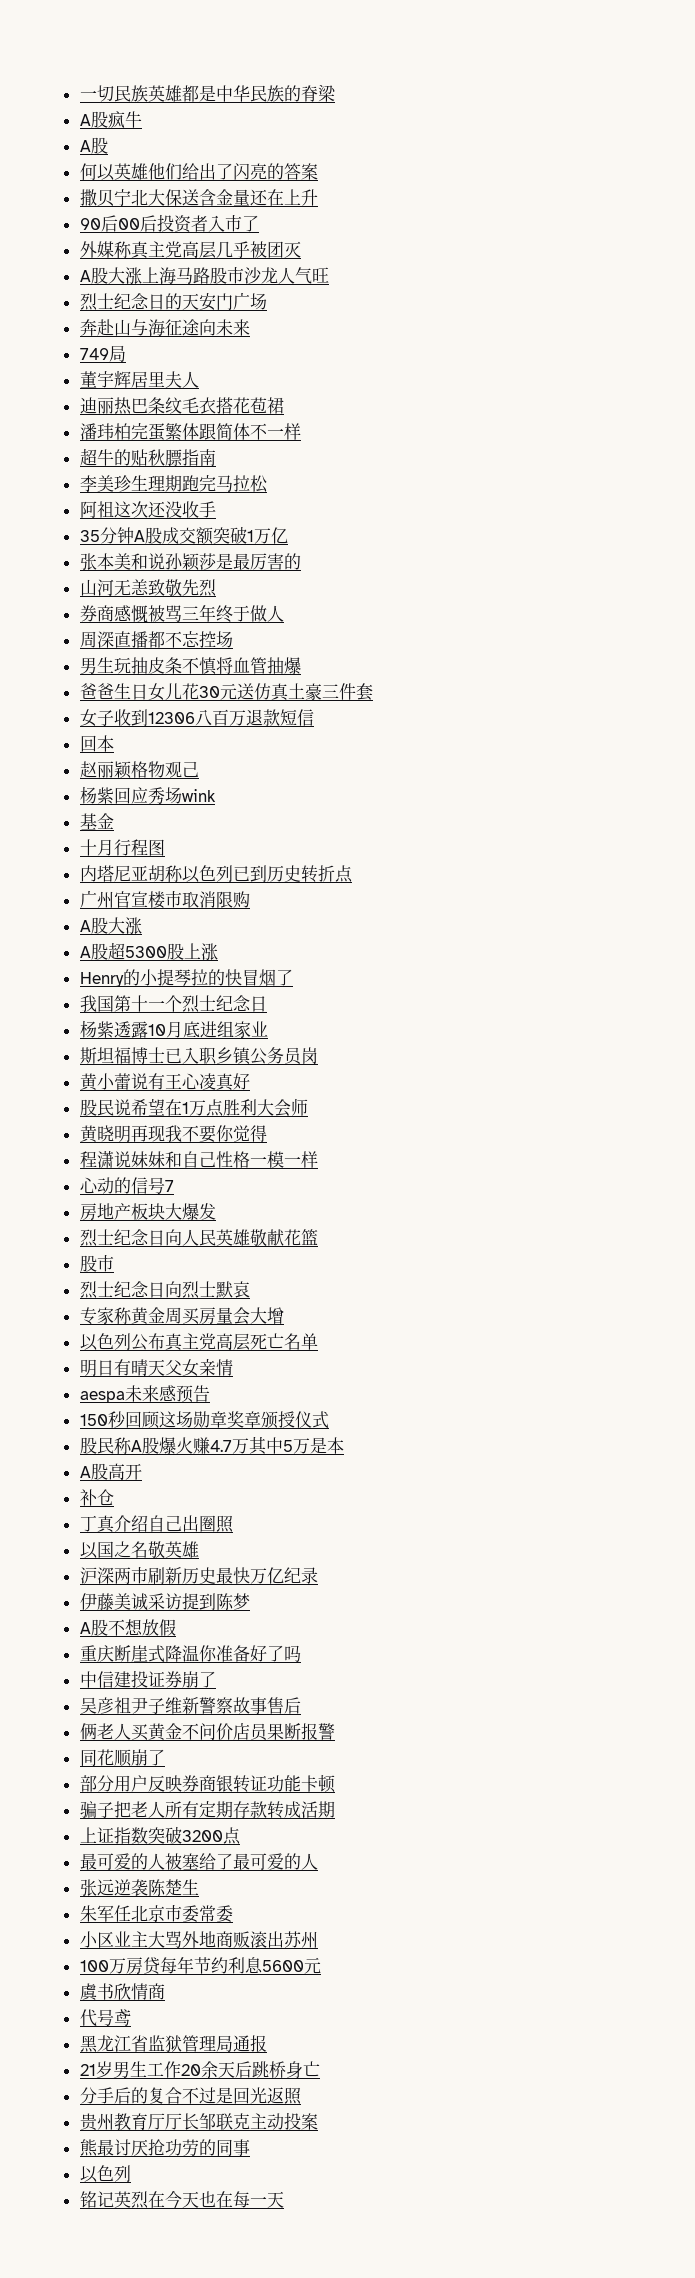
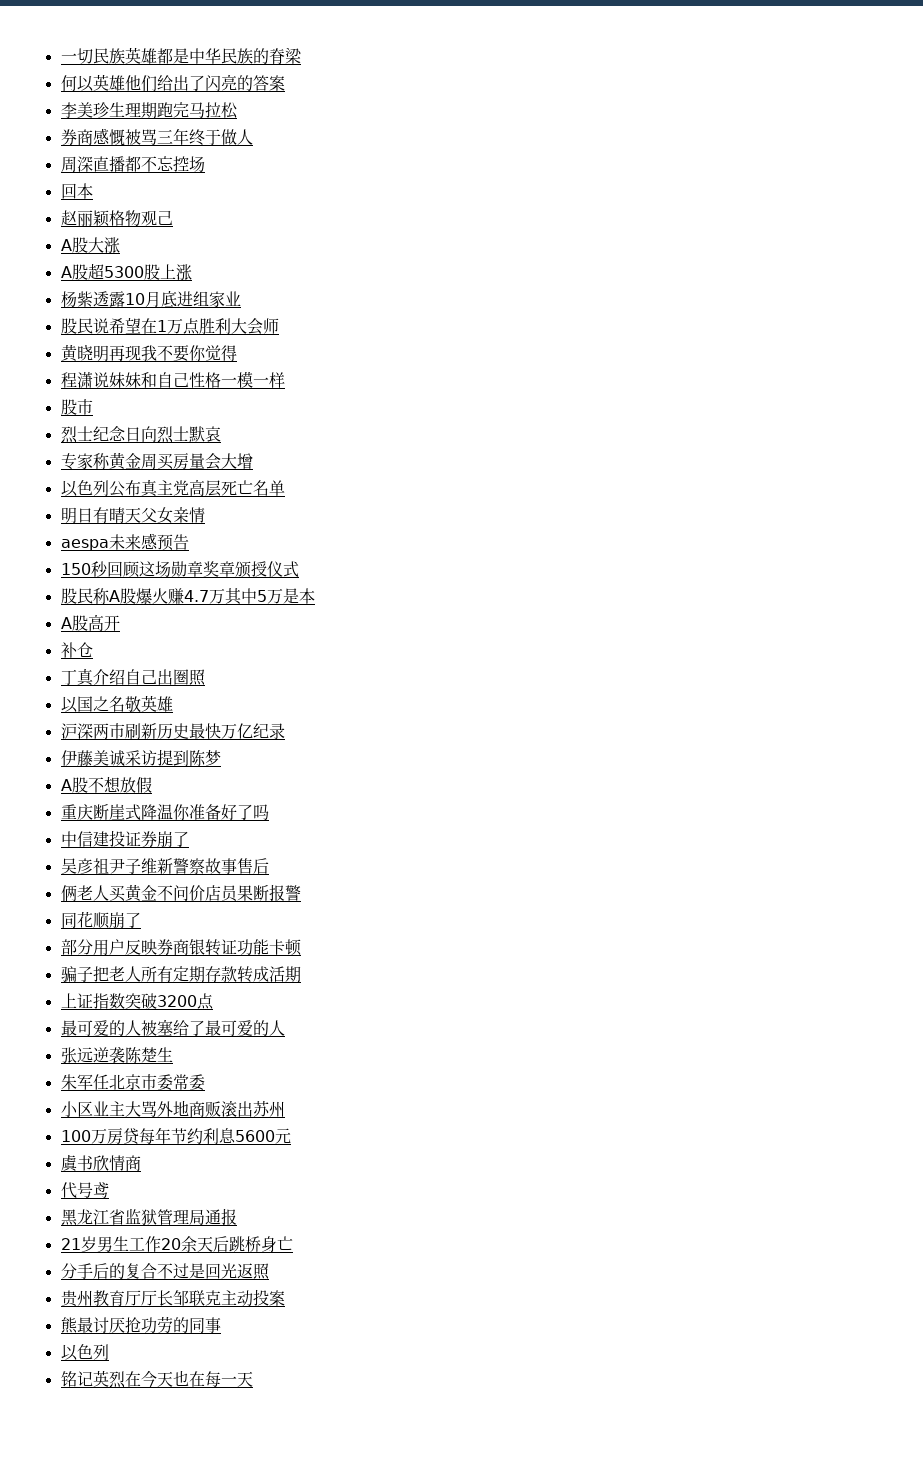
- A股疯牛
- A股
- 撒贝宁北大保送含金量还在上升
- 90后00后投资者入市了
- 外媒称真主党高层几乎被团灭
- A股大涨上海马路股市沙龙人气旺
- 烈士纪念日的天安门广场
- 奔赴山与海征途向未来
- 749局
- 董宇辉居里夫人
- 迪丽热巴条纹毛衣搭花苞裙
- 潘玮柏完蛋繁体跟简体不一样
- 超牛的贴秋膘指南
- 阿祖这次还没收手
- 35分钟A股成交额突破1万亿
- 张本美和说孙颖莎是最厉害的
- 山河无恙致敬先烈
- 男生玩抽皮条不慎将血管抽爆
- 爸爸生日女儿花30元送仿真土豪三件套
- 女子收到12306八百万退款短信
- 杨紫回应秀场wink
- 基金
- 十月行程图
- 内塔尼亚胡称以色列已到历史转折点
- 广州官宣楼市取消限购
- Henry的小提琴拉的快冒烟了
- 我国第十一个烈士纪念日
- 斯坦福博士已入职乡镇公务员岗
- 黄小蕾说有王心凌真好
- 心动的信号7
- 房地产板块大爆发
- 烈士纪念日向人民英雄敬献花篮

